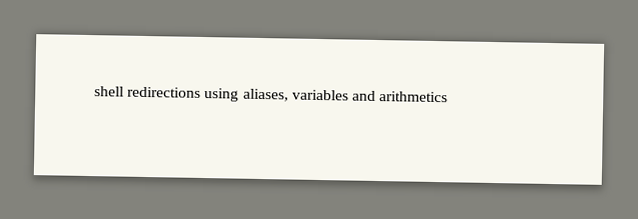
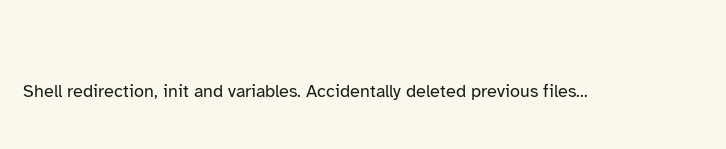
- shell redirections using aliases, variables and arithmetics
+ Shell redirection, init and variables. Accidentally deleted previous files...

